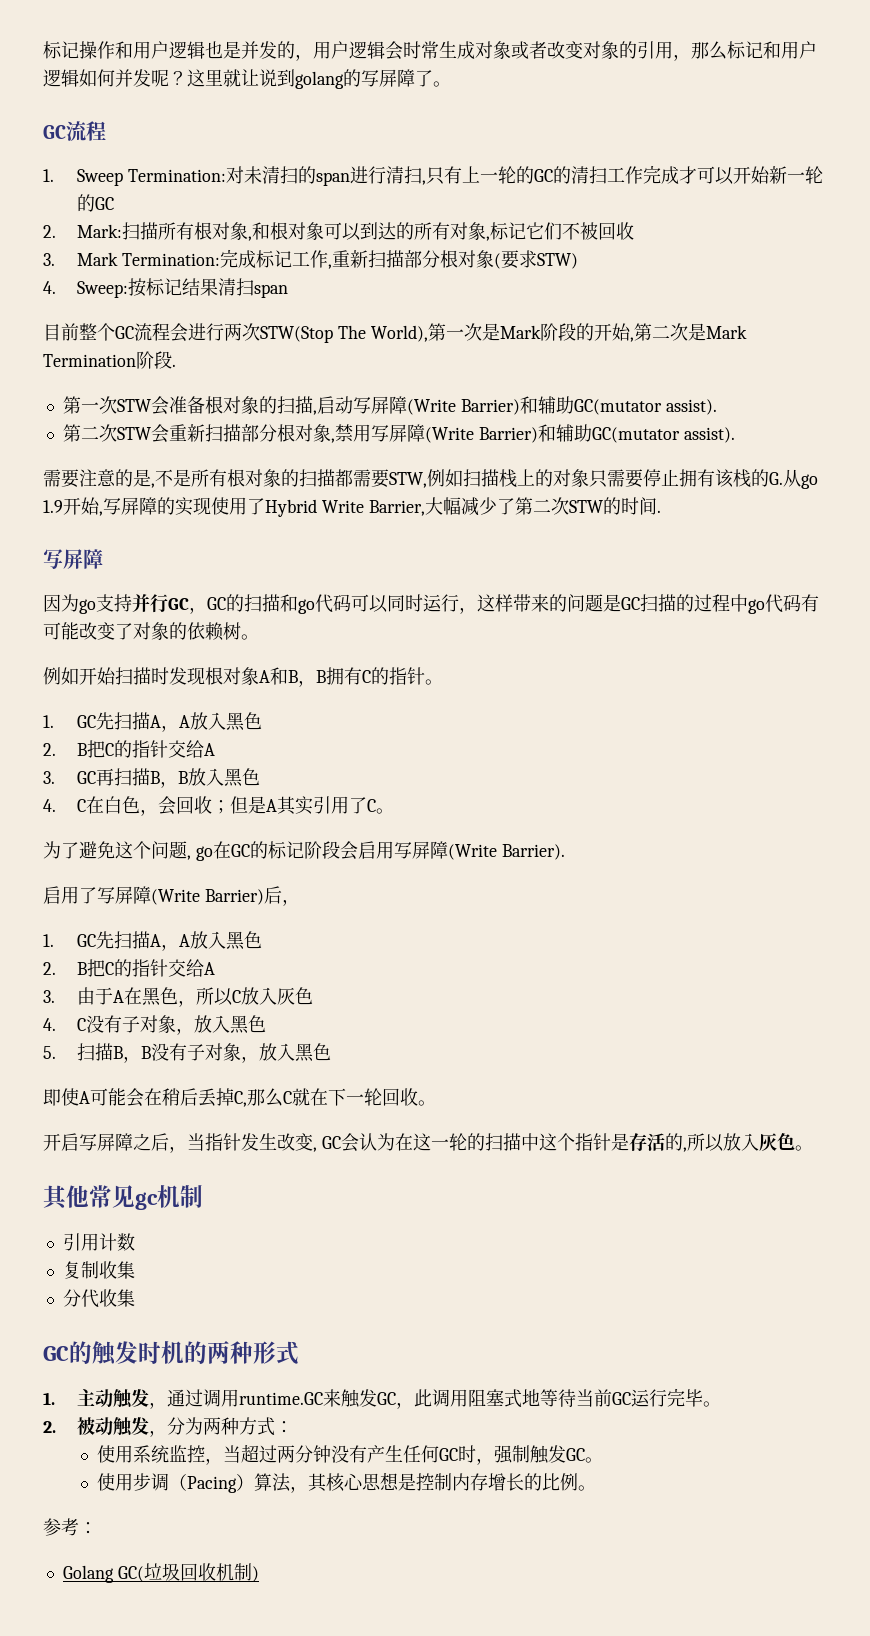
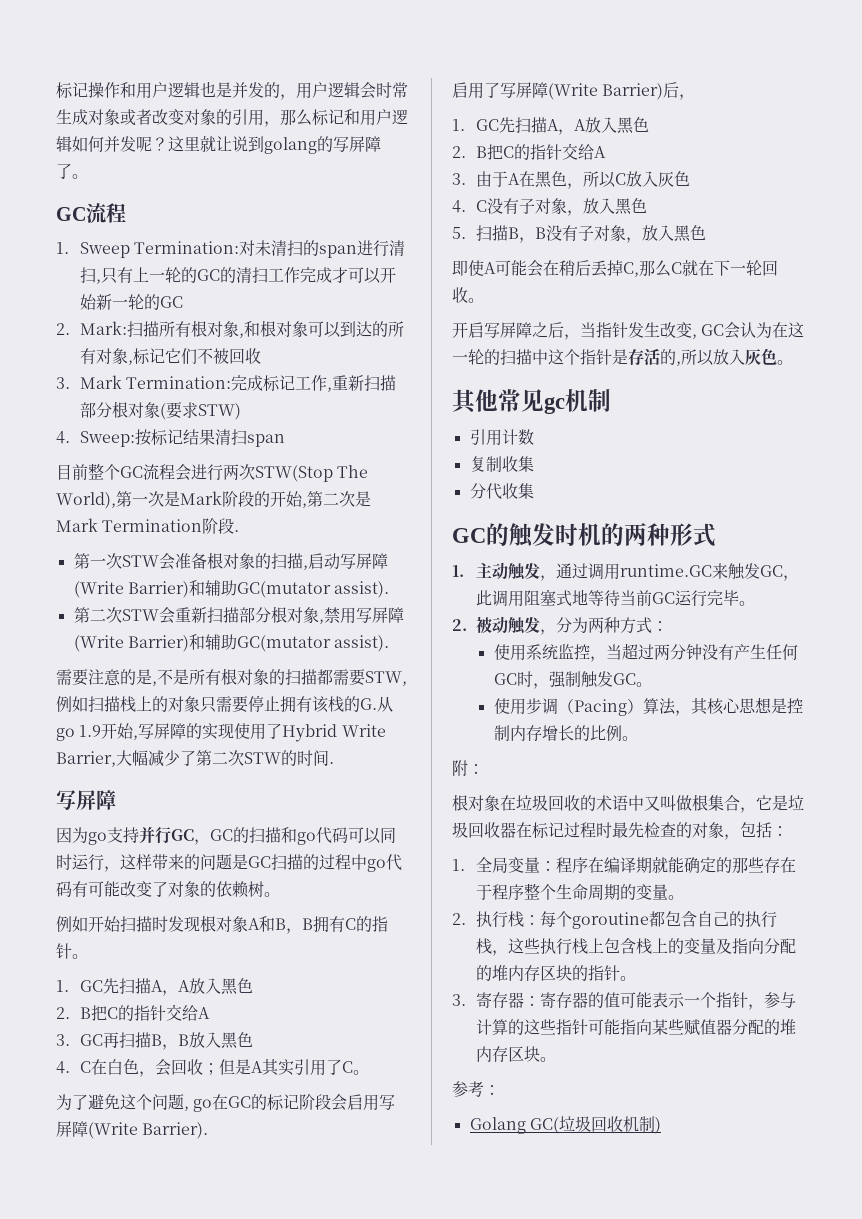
+ 附：
+ 根对象在垃圾回收的术语中又叫做根集合，它是垃圾回收器在标记过程时最先检查的对象，包括：
+ 1.全局变量：程序在编译期就能确定的那些存在于程序整个生命周期的变量。
+ 2.执行栈：每个goroutine都包含自己的执行栈，这些执行栈上包含栈上的变量及指向分配的堆内存区块的指针。
+ 3.寄存器：寄存器的值可能表示一个指针，参与计算的这些指针可能指向某些赋值器分配的堆内存区块。

